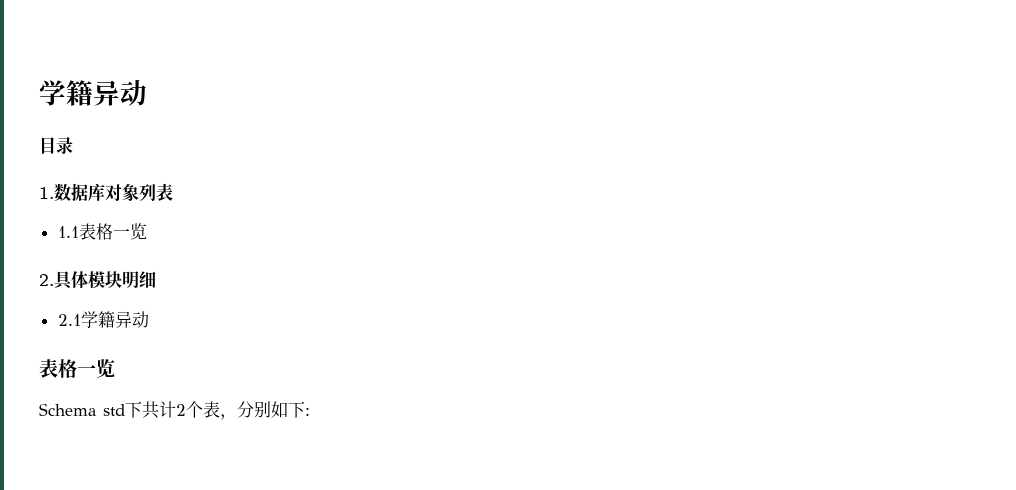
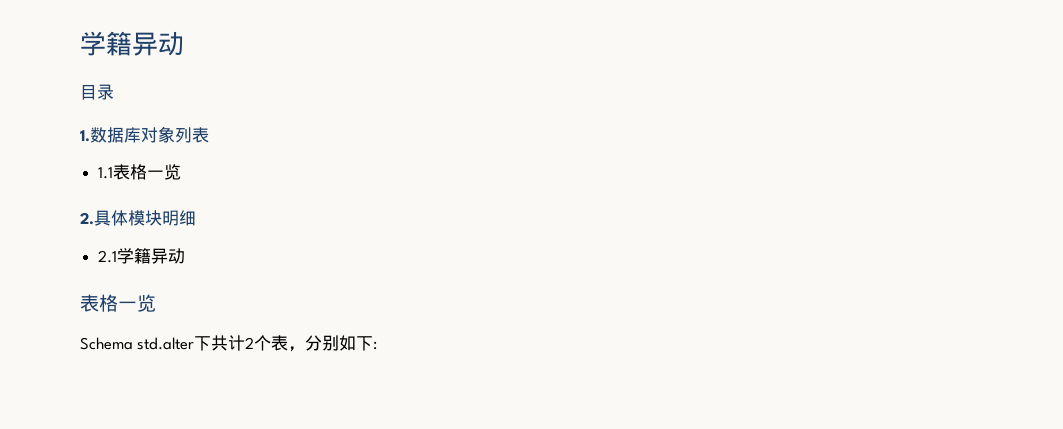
- Schema std下共计2个表，分别如下:
+ Schema std.alter下共计2个表，分别如下:

